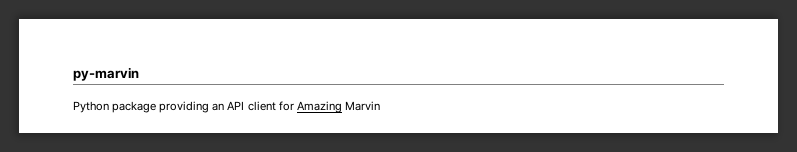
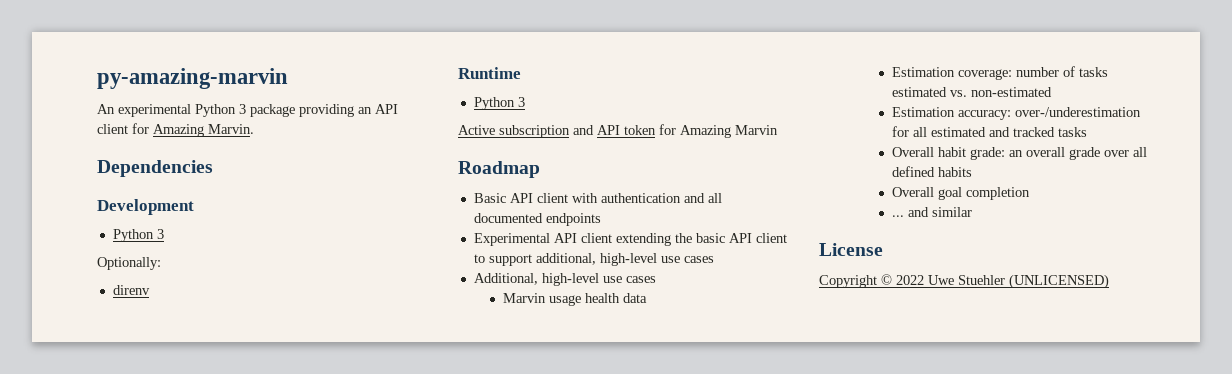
- py-marvin
- Python package providing an API client for Amazing Marvin
+ py-amazing-marvin
+ An experimental Python 3 package providing an API client for Amazing Marvin.
+ Dependencies
+ Development
+ Python 3
+ Optionally:
+ direnv
+ Runtime
+ Python 3
+ Active subscription and API token for Amazing Marvin
+ Roadmap
+ Basic API client with authentication and all documented endpoints
+ Experimental API client extending the basic API client to support additional, high-level use cases
+ Additional, high-level use cases
+ Marvin usage health data
+ Estimation coverage: number of tasks estimated vs. non-estimated
+ Estimation accuracy: over-/underestimation for all estimated and tracked tasks
+ Overall habit grade: an overall grade over all defined habits
+ Overall goal completion
+ ... and similar
+ License
+ Copyright © 2022 Uwe Stuehler (UNLICENSED)

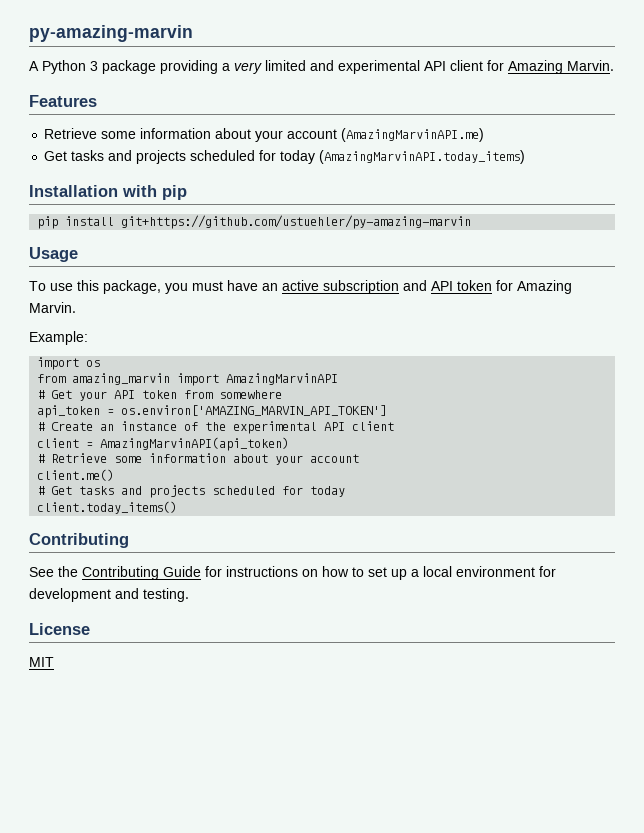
- An experimental Python 3 package providing an API client for Amazing Marvin.
+ A Python 3 package providing a very limited and experimental API client for Amazing Marvin.
- Dependencies
- Development
- Python 3
- Optionally:
- direnv
- Runtime
- Python 3
- Active subscription and API token for Amazing Marvin
- Roadmap
- Basic API client with authentication and all documented endpoints
- Experimental API client extending the basic API client to support additional, high-level use cases
- Additional, high-level use cases
- Marvin usage health data
- Estimation coverage: number of tasks estimated vs. non-estimated
- Estimation accuracy: over-/underestimation for all estimated and tracked tasks
- Overall habit grade: an overall grade over all defined habits
- Overall goal completion
- ... and similar
+ Features
+ Retrieve some information about your account (AmazingMarvinAPI.me)
+ Get tasks and projects scheduled for today (AmazingMarvinAPI.today_items)
+ Installation with pip
+ pip install git+https://github.com/ustuehler/py-amazing-marvin
+ Usage
+ To use this package, you must have an active subscription and API token for Amazing Marvin.
+ Example:
+ import os
+ from amazing_marvin import AmazingMarvinAPI
+ # Get your API token from somewhere
+ api_token = os.environ['AMAZING_MARVIN_API_TOKEN']
+ # Create an instance of the experimental API client
+ client = AmazingMarvinAPI(api_token)
+ # Retrieve some information about your account
+ client.me()
+ # Get tasks and projects scheduled for today
+ client.today_items()
+ Contributing
+ See the Contributing Guide for instructions on how to set up a local environment for development and testing.
  License
- Copyright © 2022 Uwe Stuehler (UNLICENSED)
+ MIT

